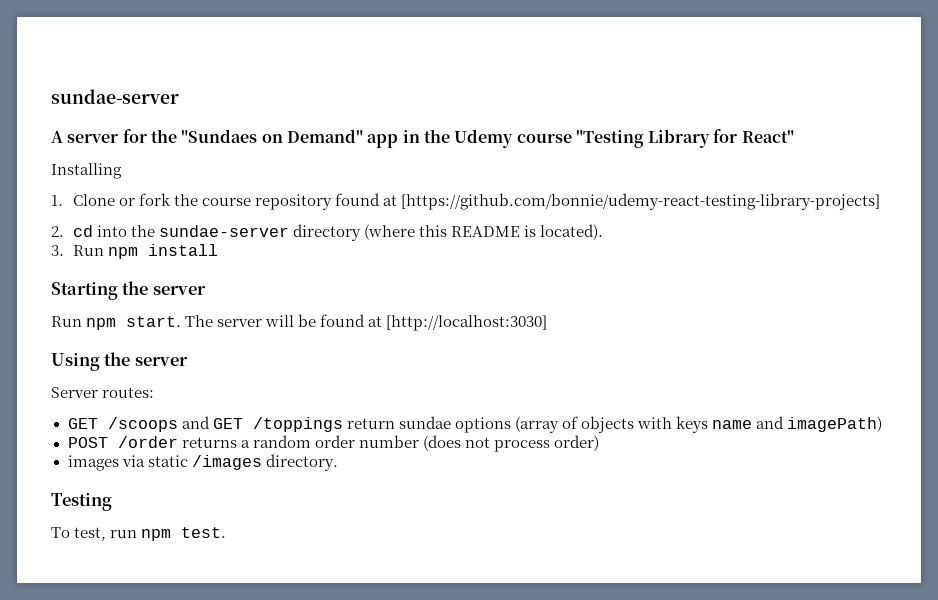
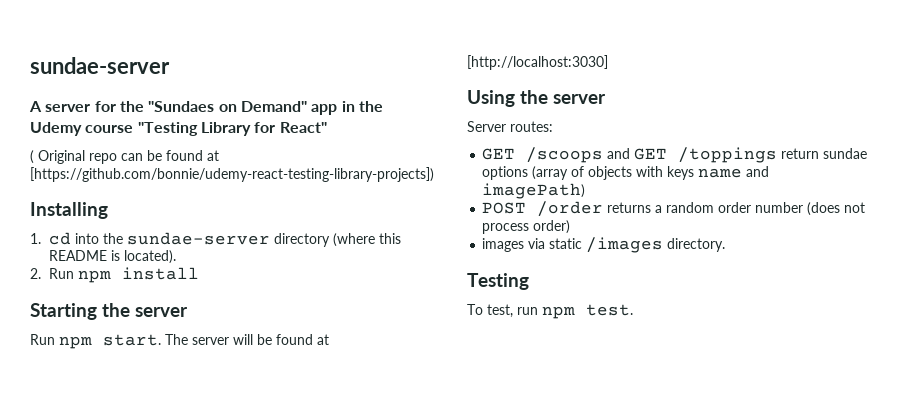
+ ( Original repo can be found at [https://github.com/bonnie/udemy-react-testing-library-projects])
  Installing
- 1. Clone or fork the course repository found at [https://github.com/bonnie/udemy-react-testing-library-projects]
- 2. cd into the sundae-server directory (where this README is located).
+ 1. cd into the sundae-server directory (where this README is located).
- 3. Run npm install
+ 2. Run npm install

